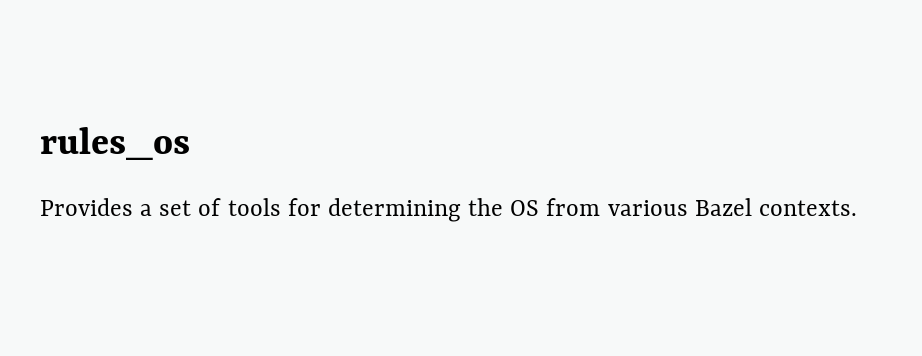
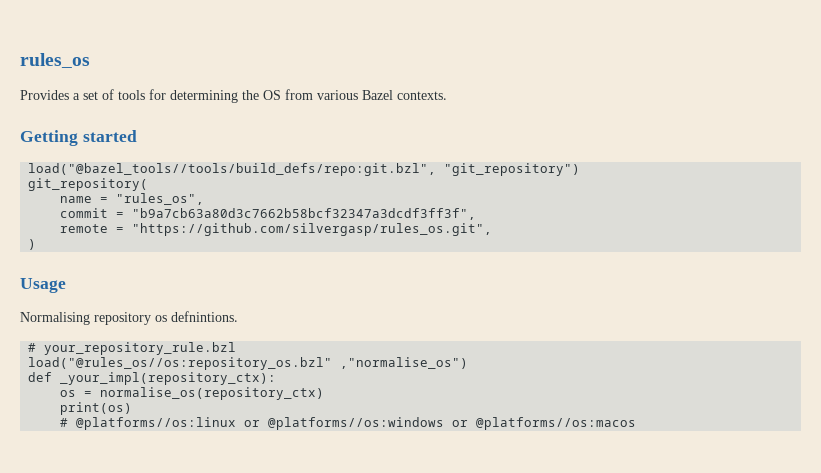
+ Getting started
+ load("@bazel_tools//tools/build_defs/repo:git.bzl", "git_repository")
+ git_repository(
+ name = "rules_os",
+ commit = "b9a7cb63a80d3c7662b58bcf32347a3dcdf3ff3f",
+ remote = "https://github.com/silvergasp/rules_os.git",
+ )
+ Usage
+ Normalising repository os defnintions.
+ # your_repository_rule.bzl
+ load("@rules_os//os:repository_os.bzl" ,"normalise_os")
+ def _your_impl(repository_ctx):
+ os = normalise_os(repository_ctx)
+ print(os)
+ # @platforms//os:linux or @platforms//os:windows or @platforms//os:macos

